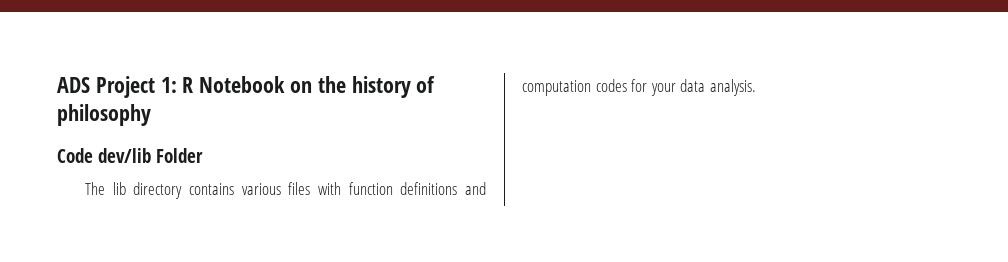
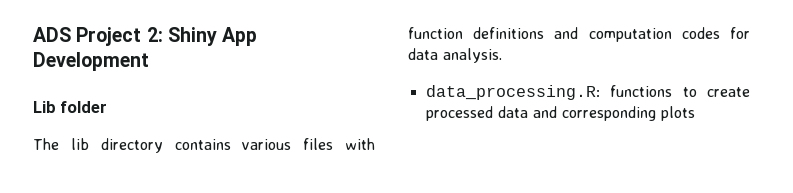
- ADS Project 1: R Notebook on the history of philosophy
- Code dev/lib Folder
+ ADS Project 2: Shiny App Development
+ Lib folder
- The lib directory contains various files with function definitions and computation codes for your data analysis.
+ The lib directory contains various files with function definitions and computation codes for data analysis.
+ data_processing.R: functions to create processed data and corresponding plots

